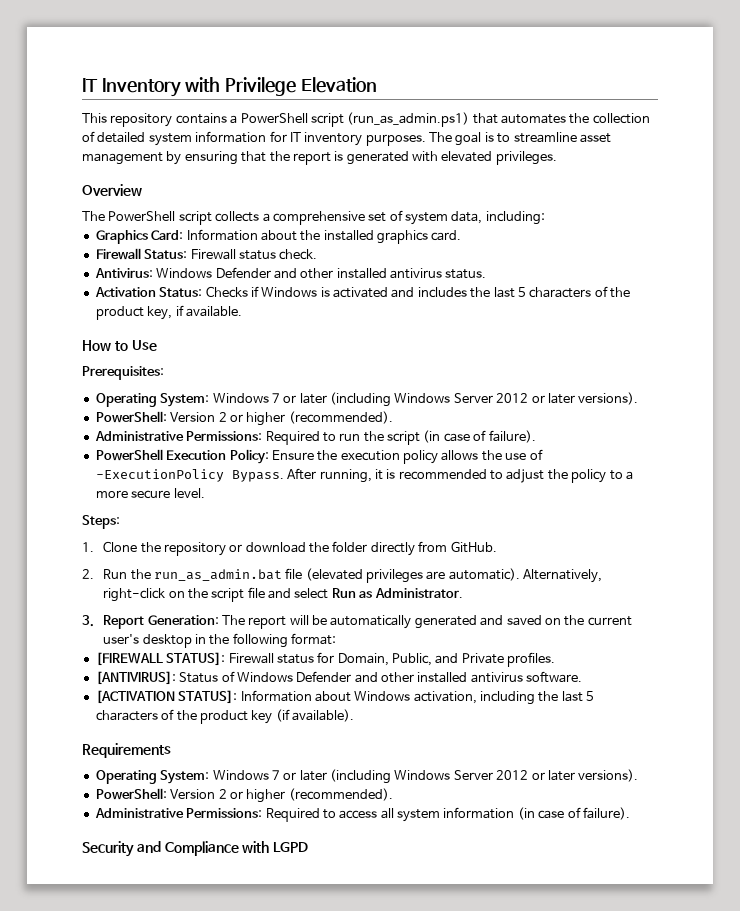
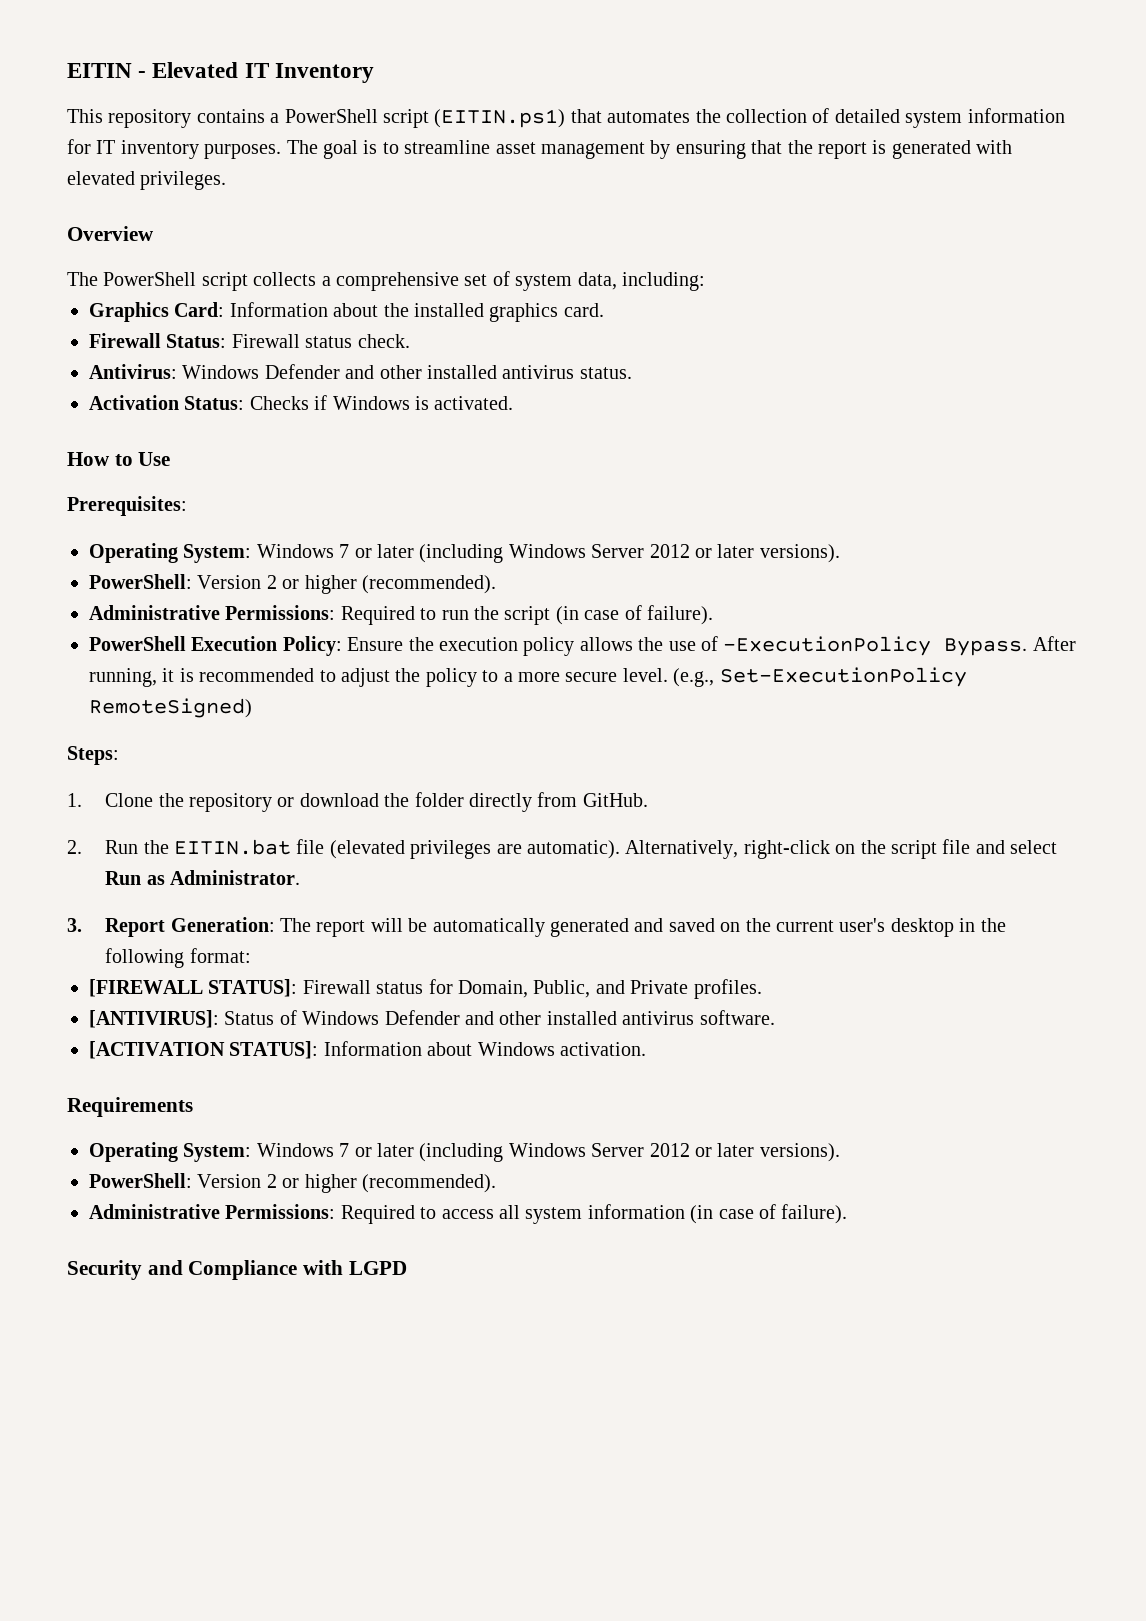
- IT Inventory with Privilege Elevation
+ EITIN - Elevated IT Inventory
- This repository contains a PowerShell script (run_as_admin.ps1) that automates the collection of detailed system information for IT inventory purposes.
+ This repository contains a PowerShell script (EITIN.ps1) that automates the collection of detailed system information for IT inventory purposes.
- Activation Status: Checks if Windows is activated and includes the last 5 characters of the product key, if available.
+ Activation Status: Checks if Windows is activated.
+ (e.g., Set-ExecutionPolicy RemoteSigned)
- 2. Run the run_as_admin.bat file (elevated privileges are automatic).
+ 2. Run the EITIN.bat file (elevated privileges are automatic).
- [ACTIVATION STATUS]: Information about Windows activation, including the last 5 characters of the product key (if available).
+ [ACTIVATION STATUS]: Information about Windows activation.

